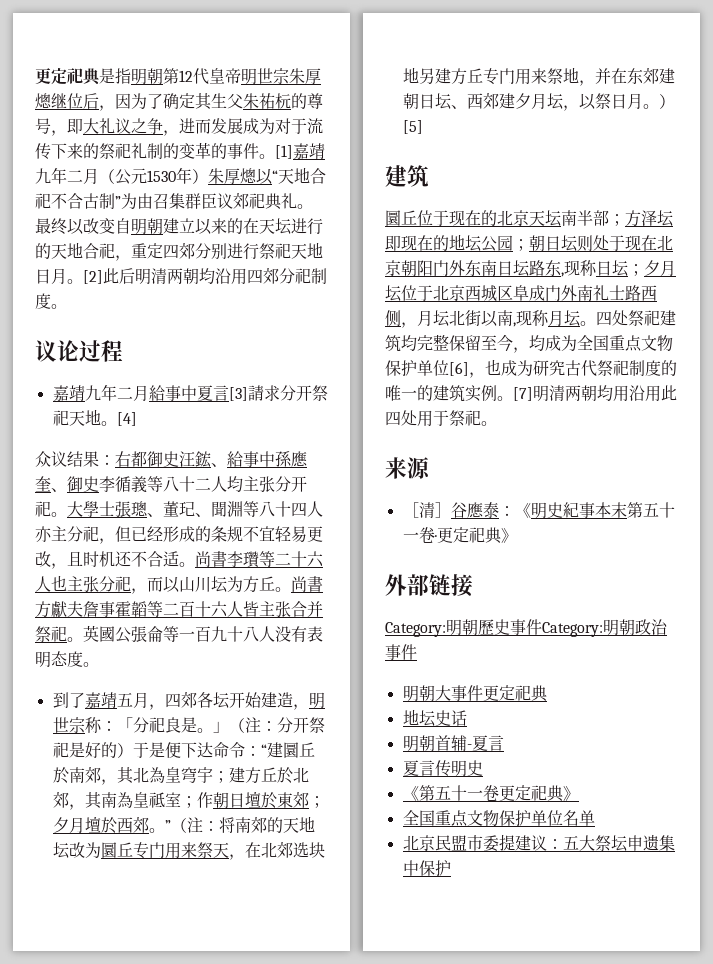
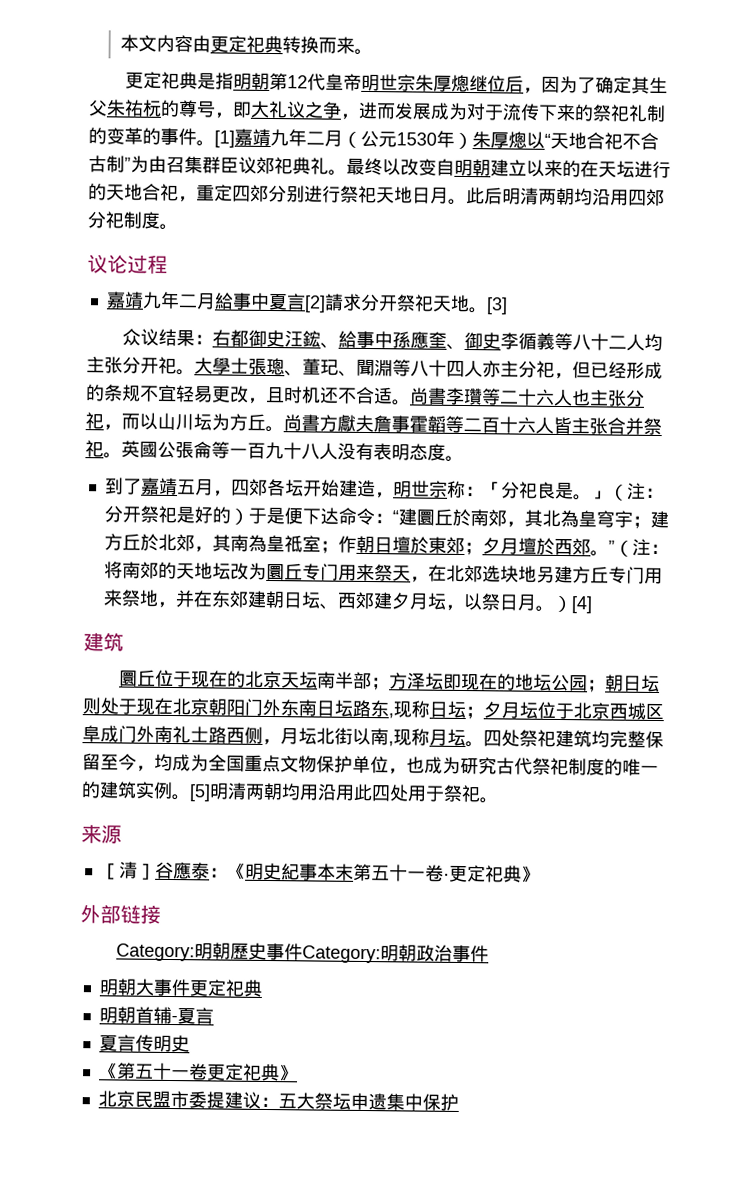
+ 本文内容由更定祀典转换而来。
- [2]此后明清两朝均沿用四郊分祀制度。
+ 此后明清两朝均沿用四郊分祀制度。
- 嘉靖九年二月給事中夏言[3]請求分开祭祀天地。
+ 嘉靖九年二月給事中夏言[2]請求分开祭祀天地。
- [4]
+ [3]
- 将南郊的天地坛改为圜丘专门用来祭天，在北郊选块地另建方丘专门用来祭地，并在东郊建朝日坛、西郊建夕月坛，以祭日月。）[5]
+ 将南郊的天地坛改为圜丘专门用来祭天，在北郊选块地另建方丘专门用来祭地，并在东郊建朝日坛、西郊建夕月坛，以祭日月。）[4]
- 四处祭祀建筑均完整保留至今，均成为全国重点文物保护单位[6]，也成为研究古代祭祀制度的唯一的建筑实例。
+ 四处祭祀建筑均完整保留至今，均成为全国重点文物保护单位，也成为研究古代祭祀制度的唯一的建筑实例。
- [7]明清两朝均用沿用此四处用于祭祀。
+ [5]明清两朝均用沿用此四处用于祭祀。
- 地坛史话
- 全国重点文物保护单位名单

